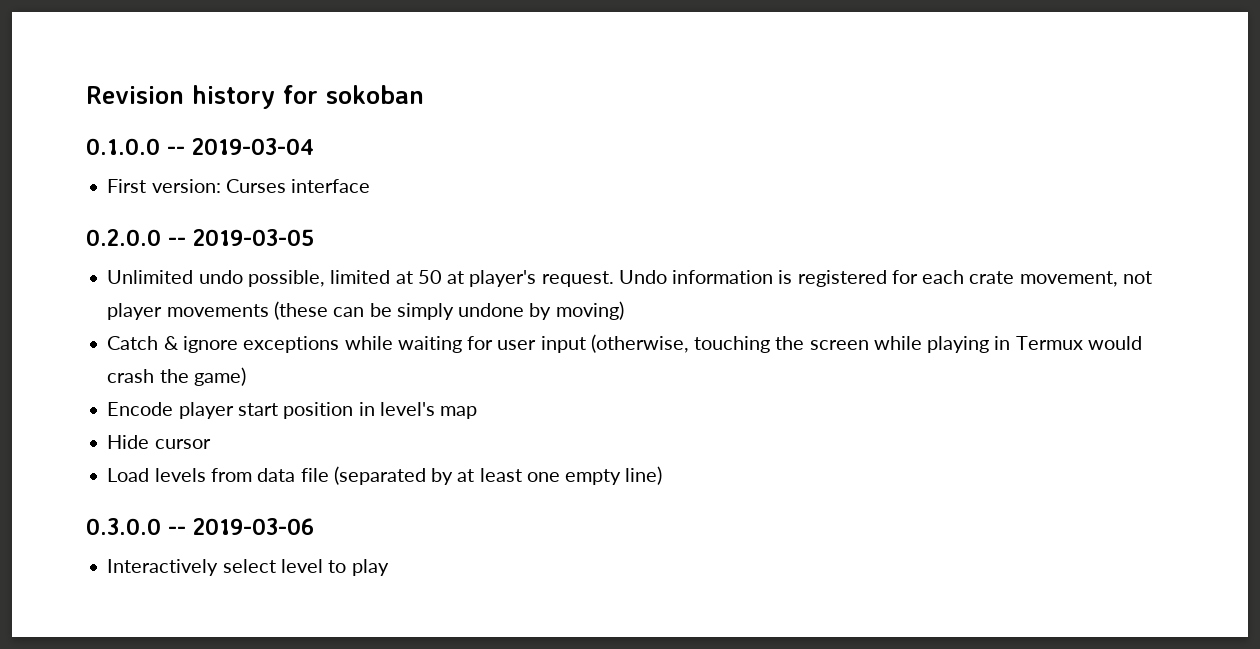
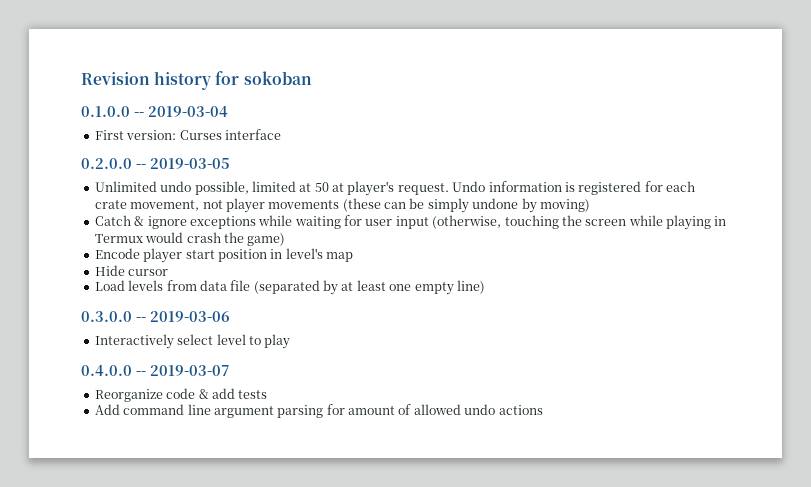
+ 0.4.0.0 -- 2019-03-07
+ Reorganize code & add tests
+ Add command line argument parsing for amount of allowed undo actions

